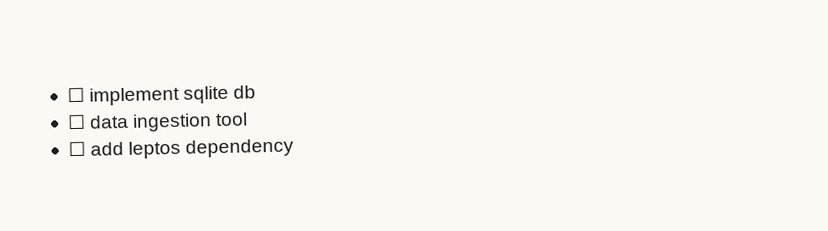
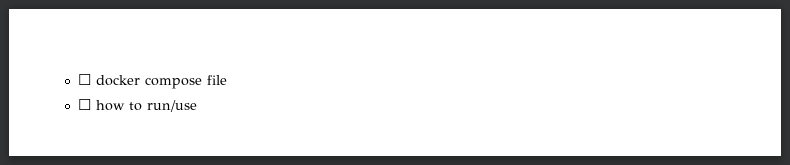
- ☐ implement sqlite db
- ☐ data ingestion tool
- ☐ add leptos dependency
+ ☐ docker compose file
+ ☐ how to run/use

